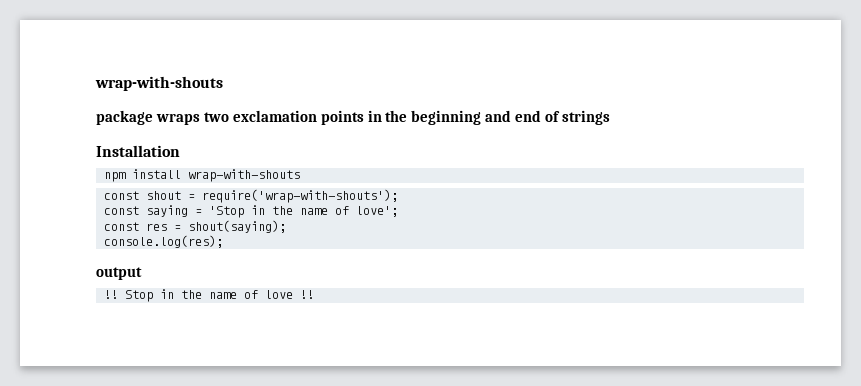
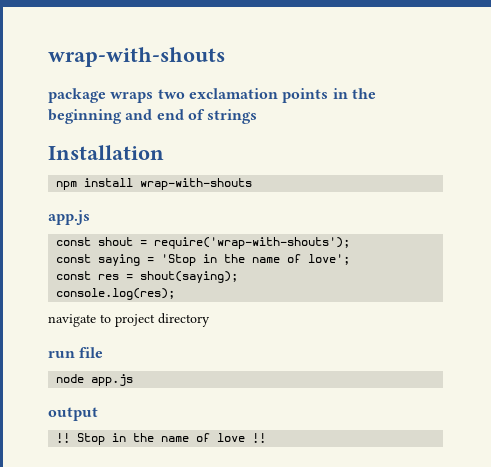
  npm install wrap-with-shouts
+ app.js
+ navigate to project directory
+ run file
+ node app.js

